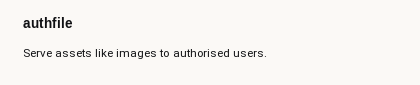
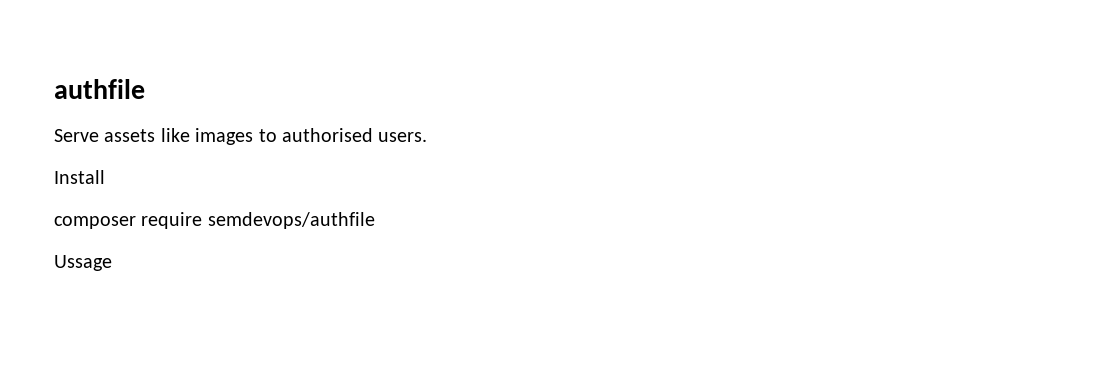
+ Install
+ composer require semdevops/authfile
+ Ussage

